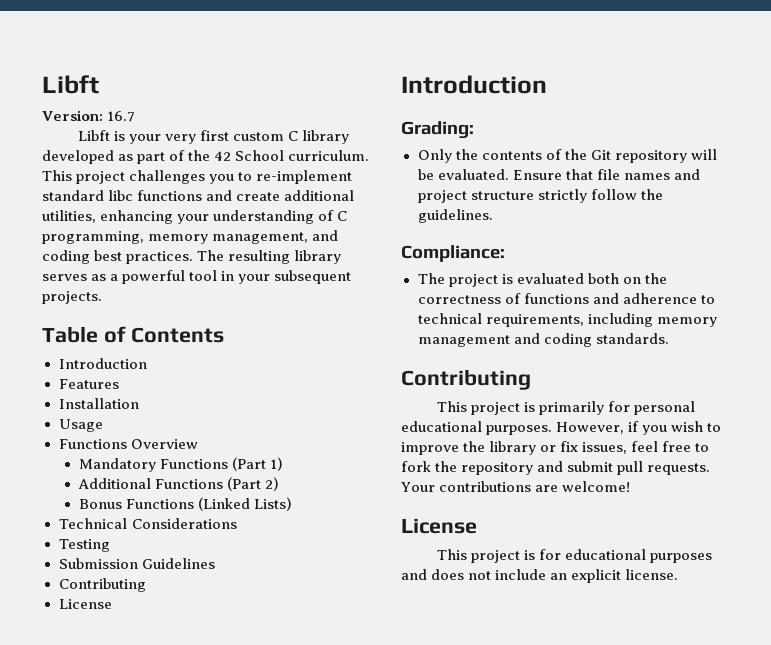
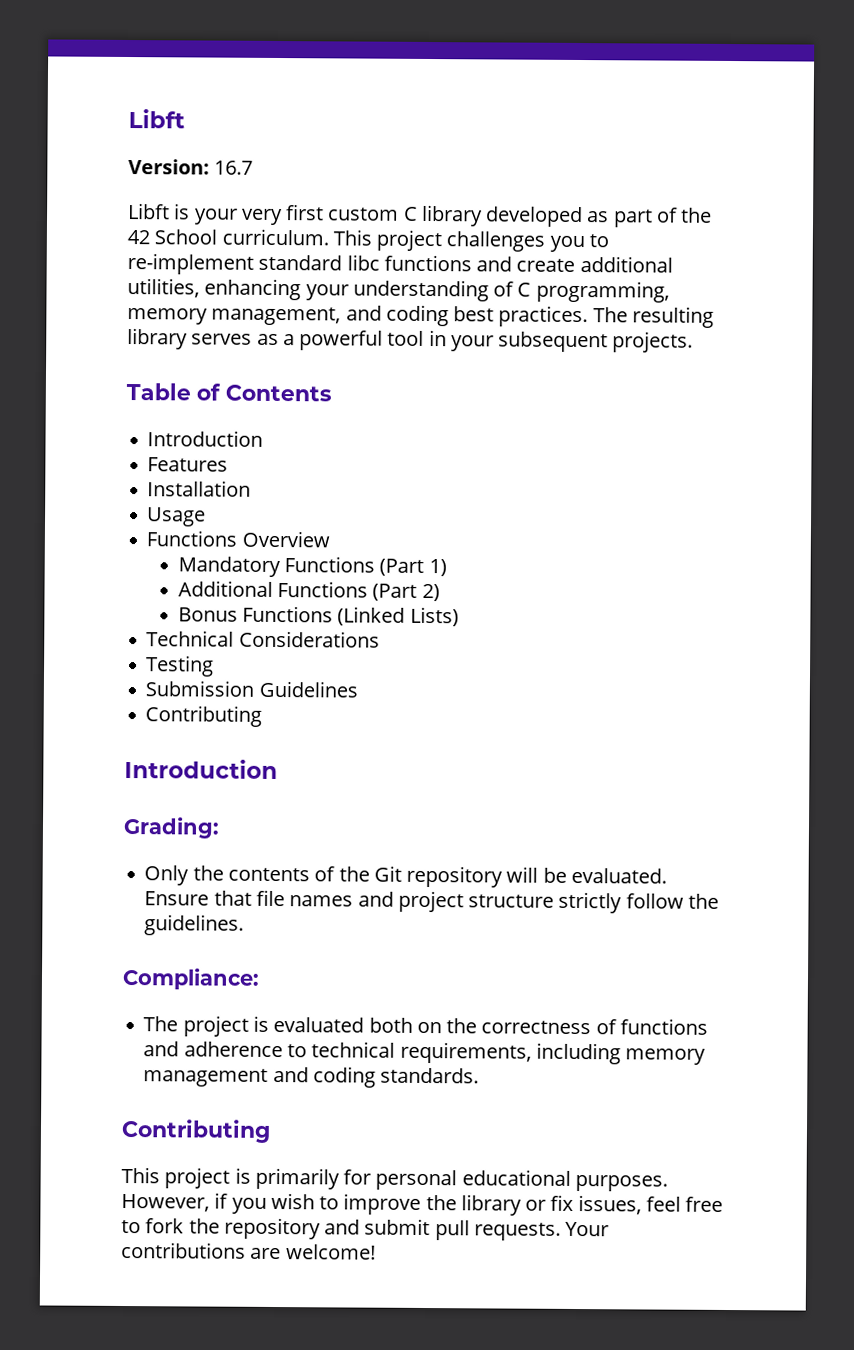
  Submission Guidelines
  Contributing
- License
  Your contributions are welcome!
- License
- This project is for educational purposes and does not include an explicit license.

